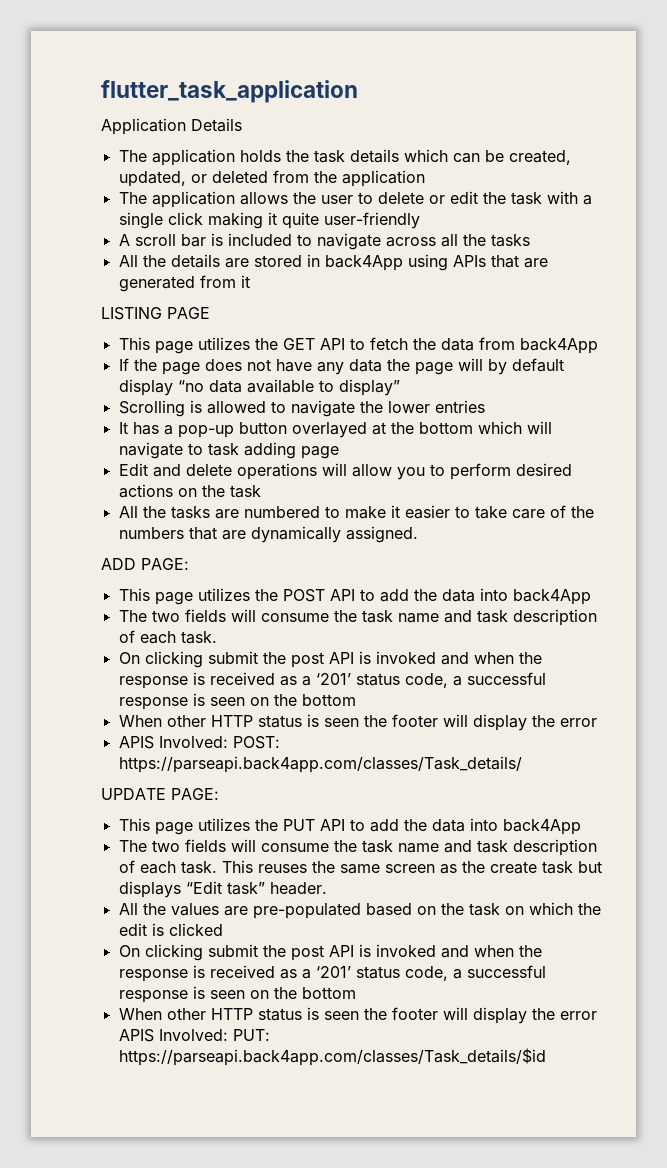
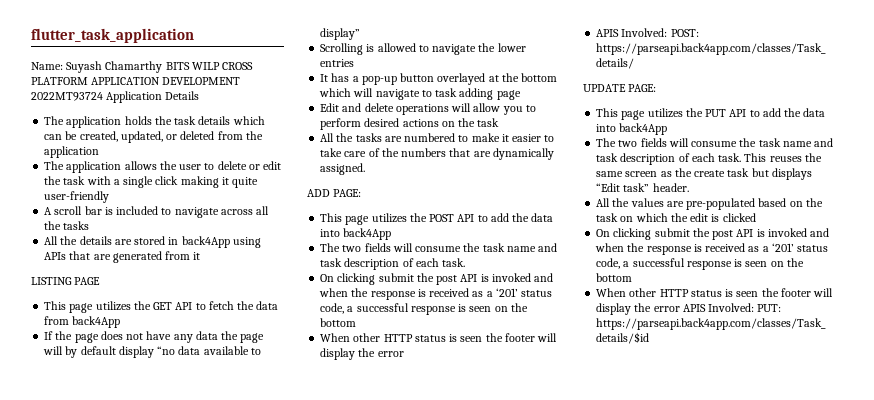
- Application Details
+ Name: Suyash Chamarthy BITS WILP CROSS PLATFORM APPLICATION DEVELOPMENT 2022MT93724 Application Details

